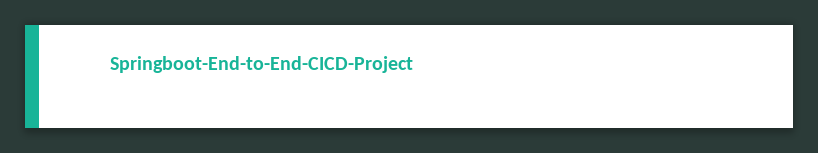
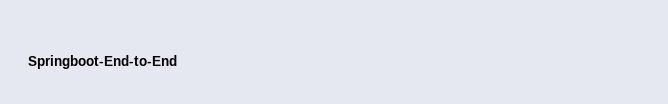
- Springboot-End-to-End-CICD-Project
+ Springboot-End-to-End

